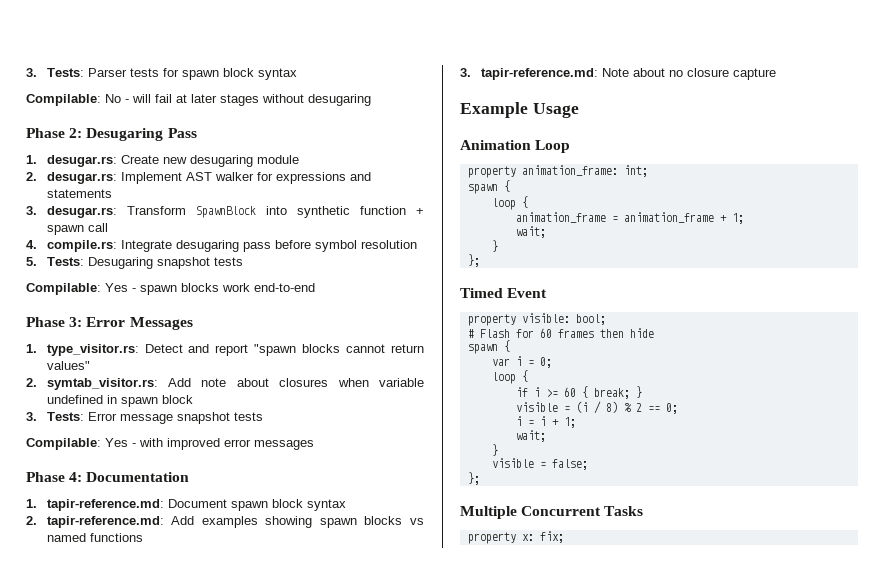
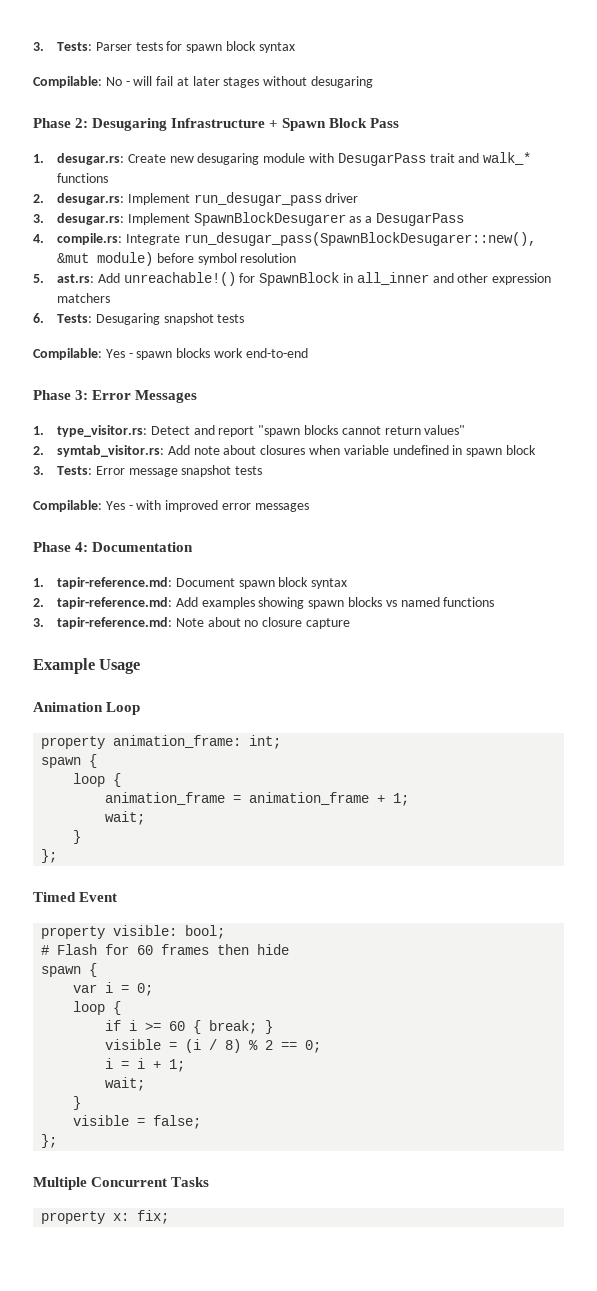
- Phase 2: Desugaring Pass
+ Phase 2: Desugaring Infrastructure + Spawn Block Pass
- 1. desugar.rs: Create new desugaring module
- 2. desugar.rs: Implement AST walker for expressions and statements
- 3. desugar.rs: Transform SpawnBlock into synthetic function + spawn call
+ 1. desugar.rs: Create new desugaring module with DesugarPass trait and walk_* functions
+ 2. desugar.rs: Implement run_desugar_pass driver
+ 3. desugar.rs: Implement SpawnBlockDesugarer as a DesugarPass
- 4. compile.rs: Integrate desugaring pass before symbol resolution
+ 4. compile.rs: Integrate run_desugar_pass(SpawnBlockDesugarer::new(), &mut module) before symbol resolution
- 5. Tests: Desugaring snapshot tests
+ 5. ast.rs: Add unreachable!() for SpawnBlock in all_inner and other expression matchers
+ 6. Tests: Desugaring snapshot tests

